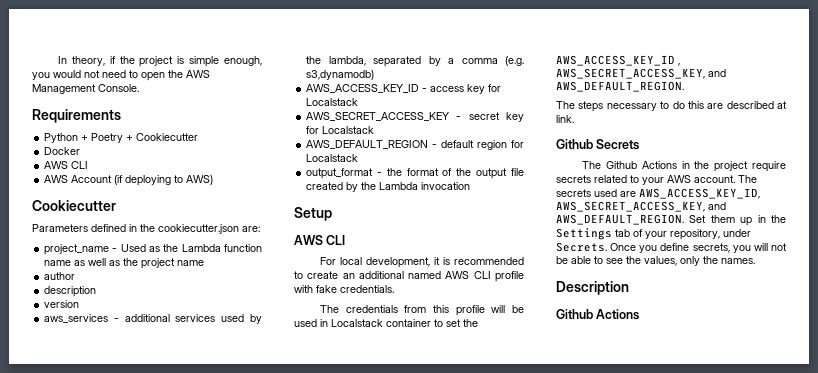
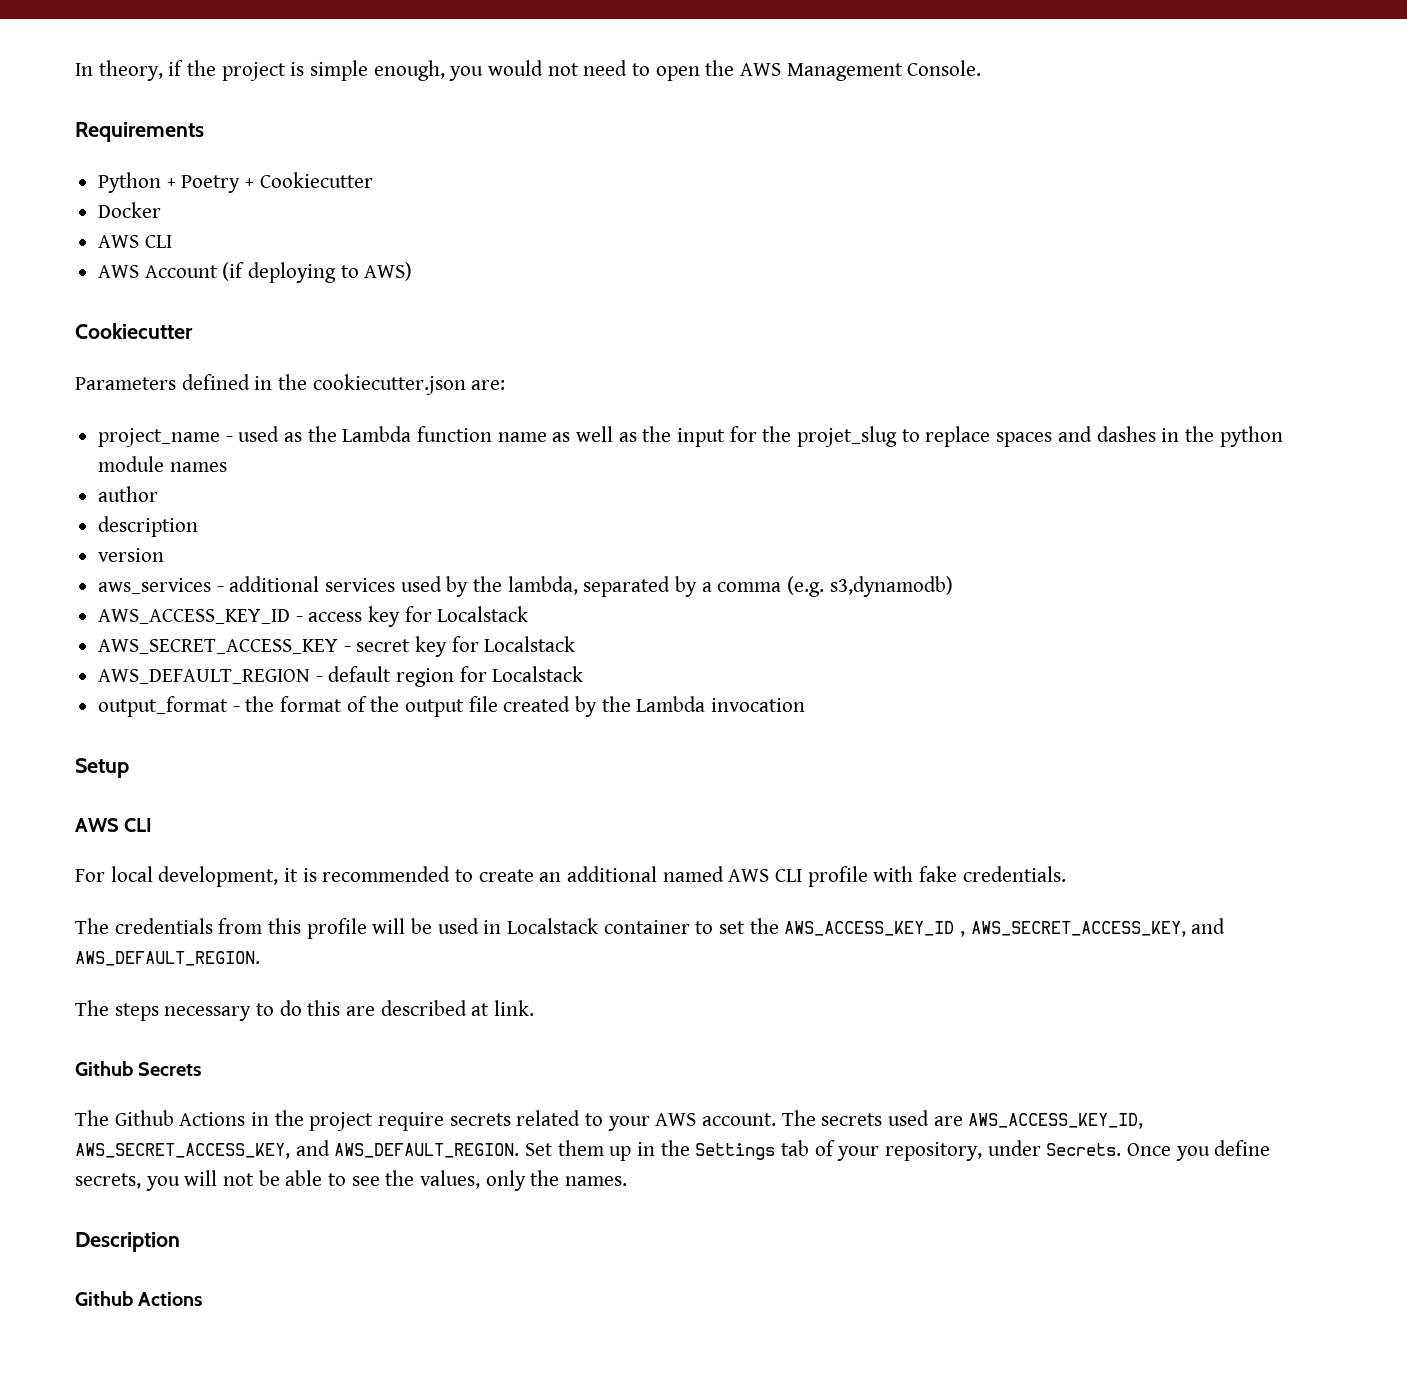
- project_name - Used as the Lambda function name as well as the project name
+ project_name - used as the Lambda function name as well as the input for the projet_slug to replace spaces and dashes in the python module names

